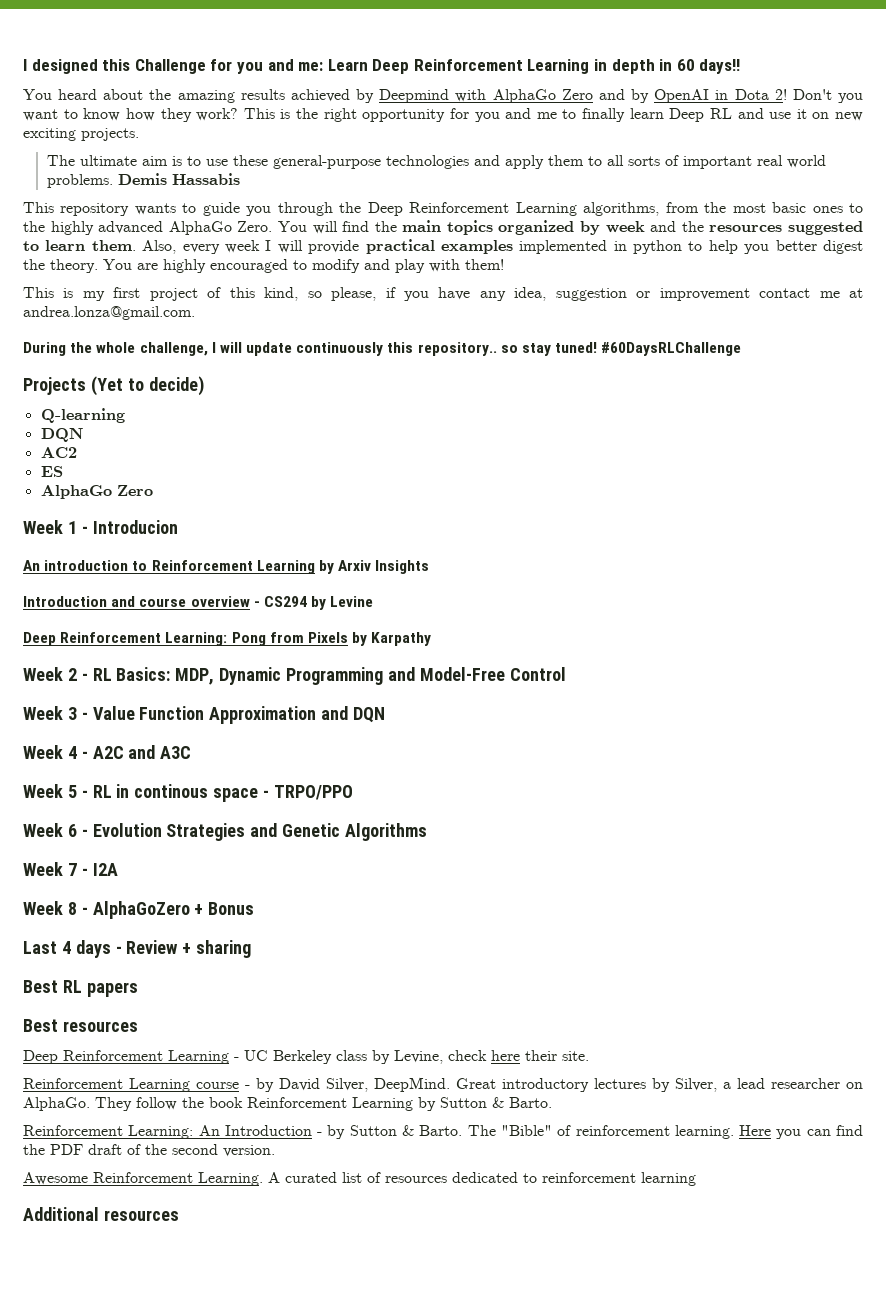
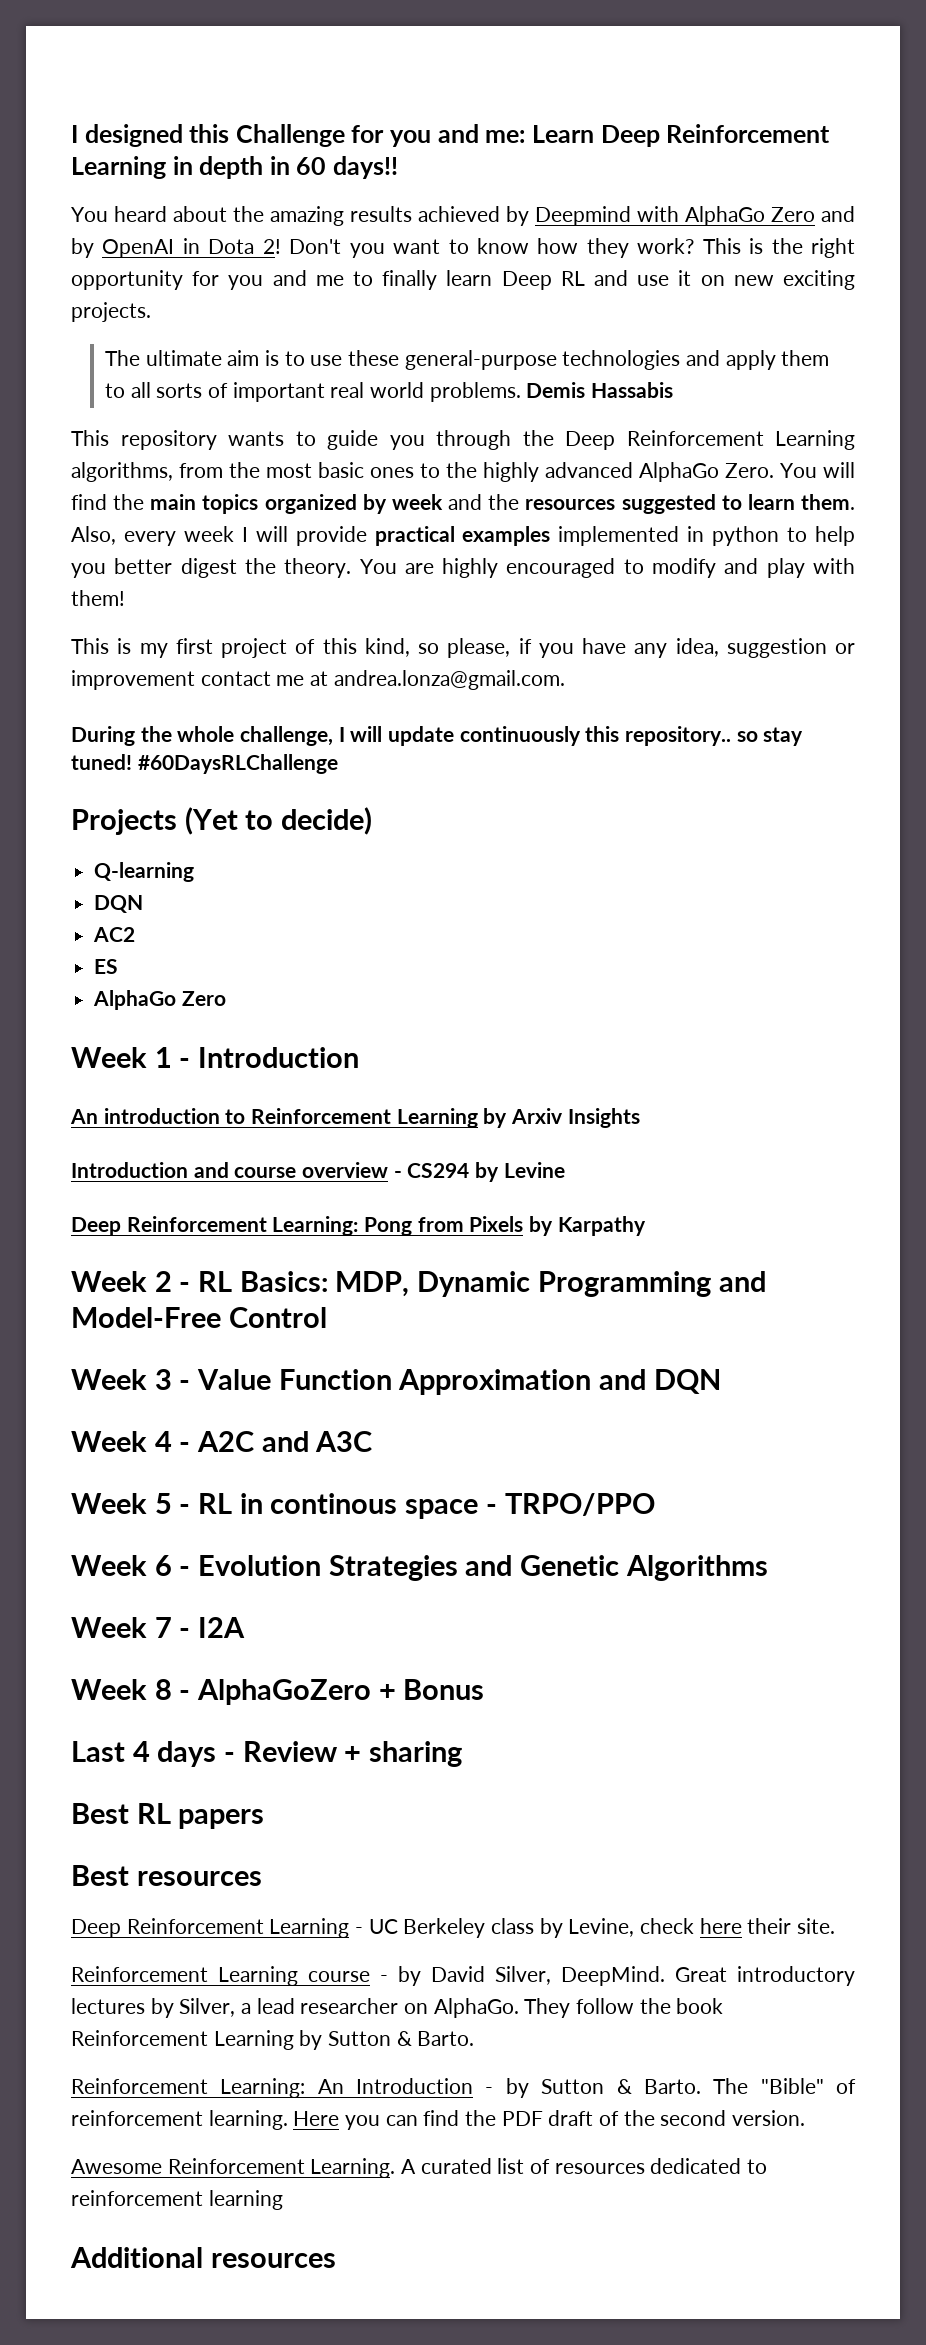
- Week 1 - Introducion
+ Week 1 - Introduction

